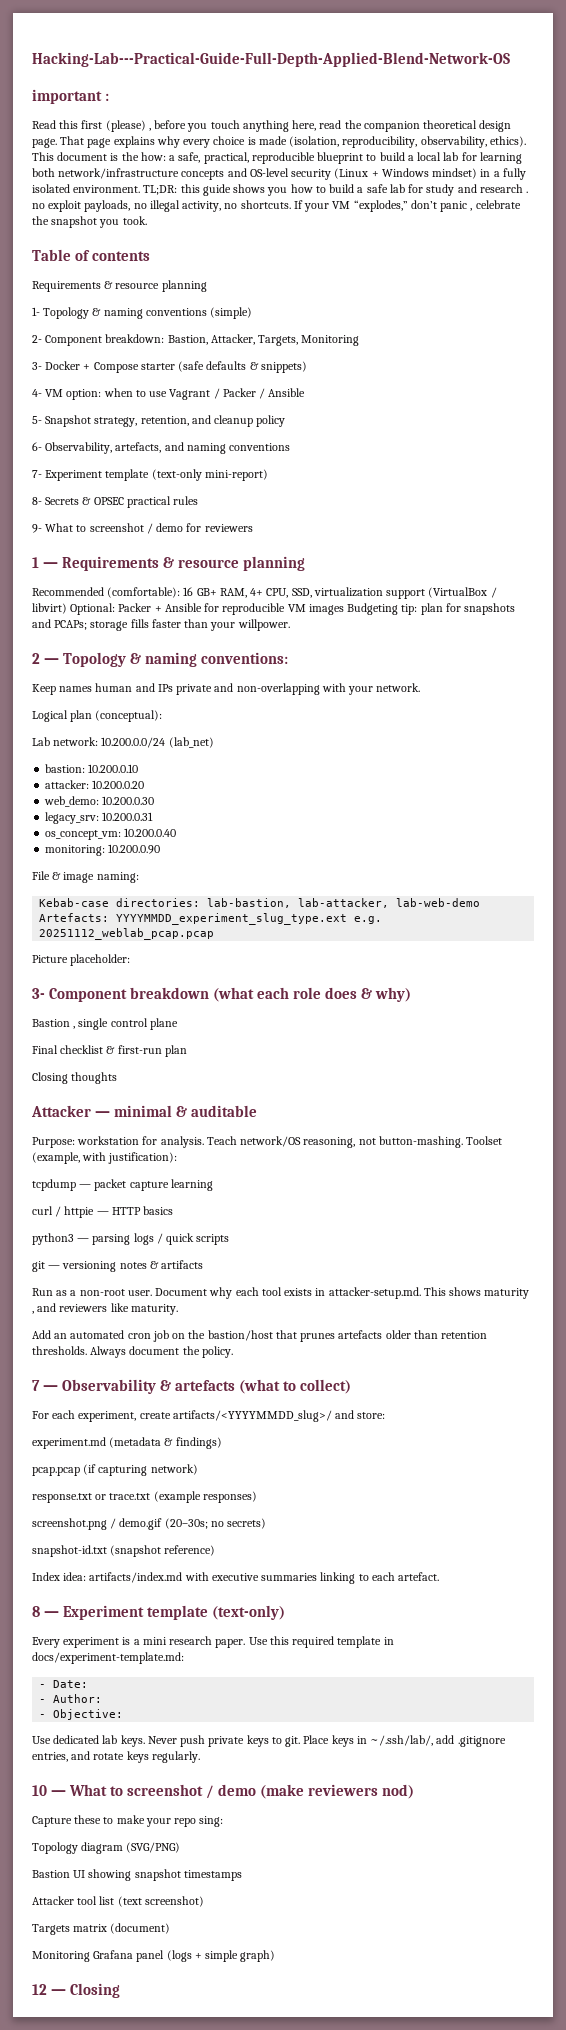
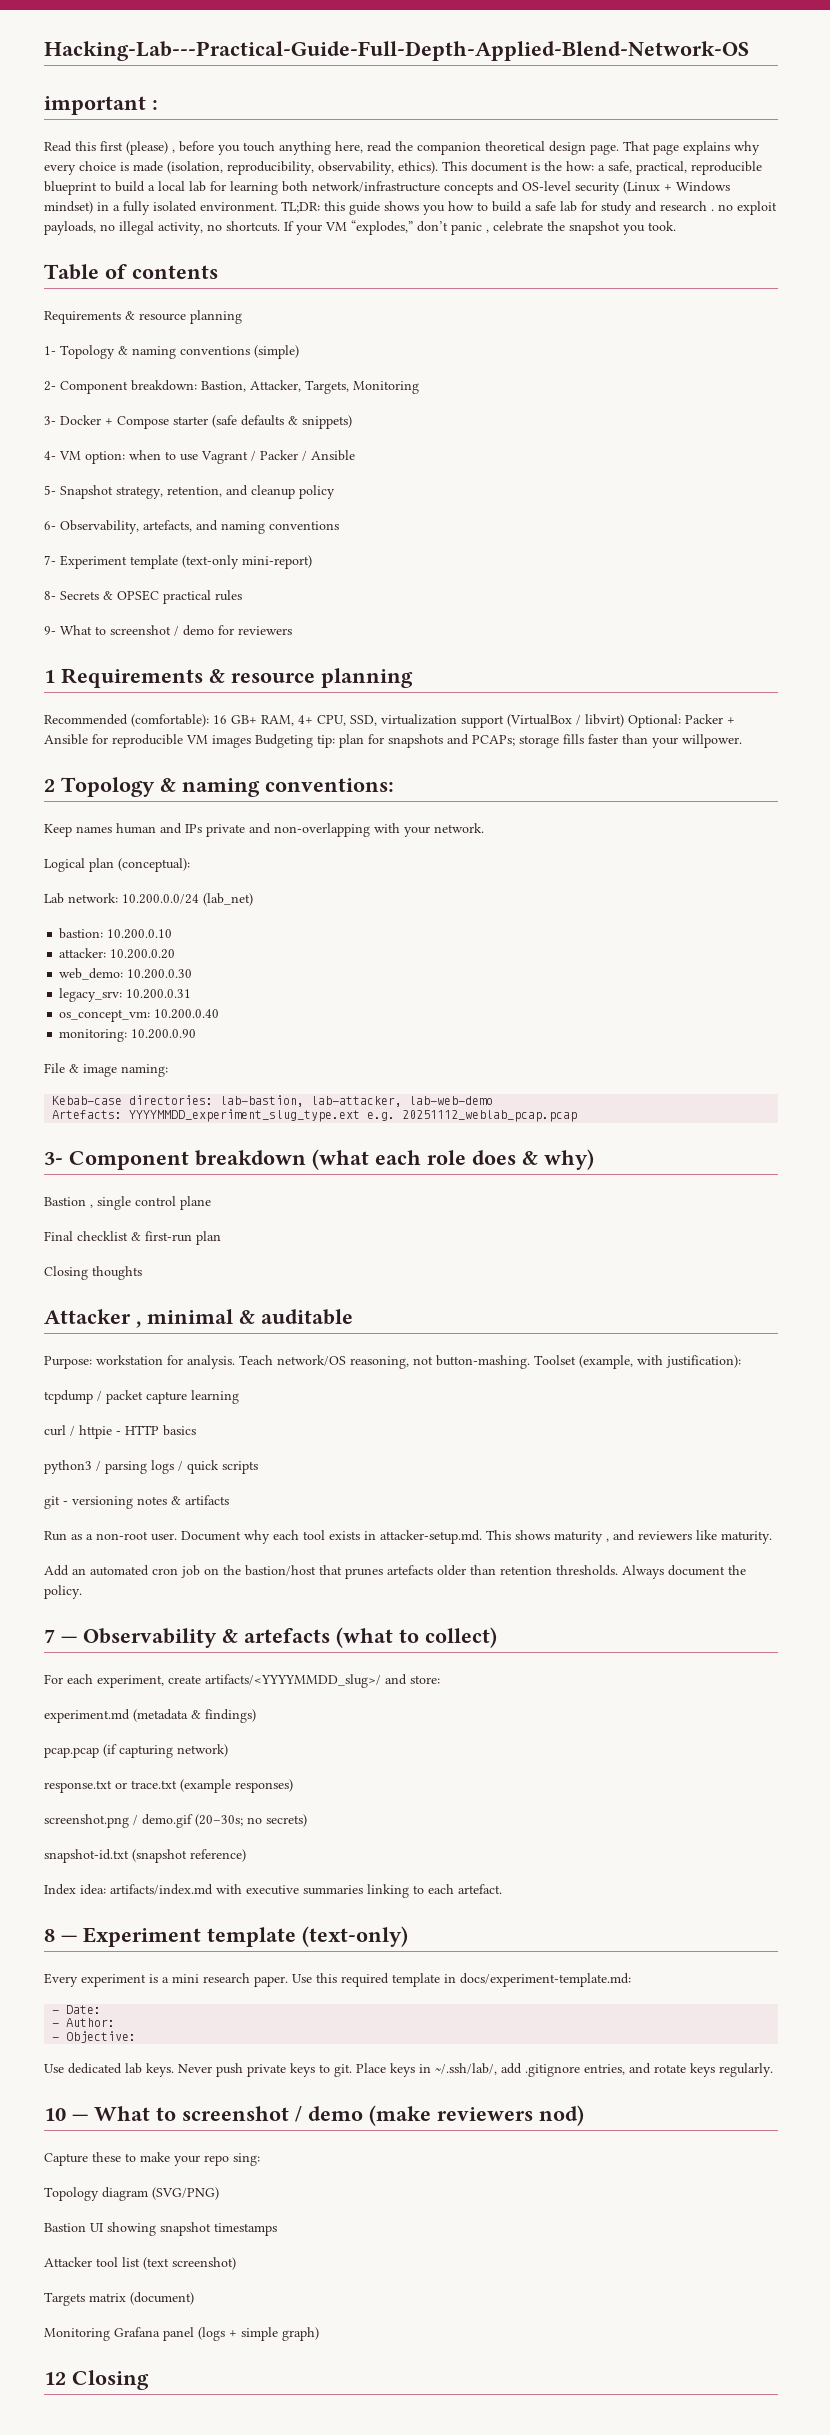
- 1 — Requirements & resource planning
+ 1 Requirements & resource planning
- 2 — Topology & naming conventions:
+ 2 Topology & naming conventions:
- Picture placeholder:
- Attacker — minimal & auditable
+ Attacker , minimal & auditable
- tcpdump — packet capture learning
+ tcpdump / packet capture learning
- curl / httpie — HTTP basics
+ curl / httpie - HTTP basics
- python3 — parsing logs / quick scripts
+ python3 / parsing logs / quick scripts
- git — versioning notes & artifacts
+ git - versioning notes & artifacts
- 12 — Closing
+ 12 Closing

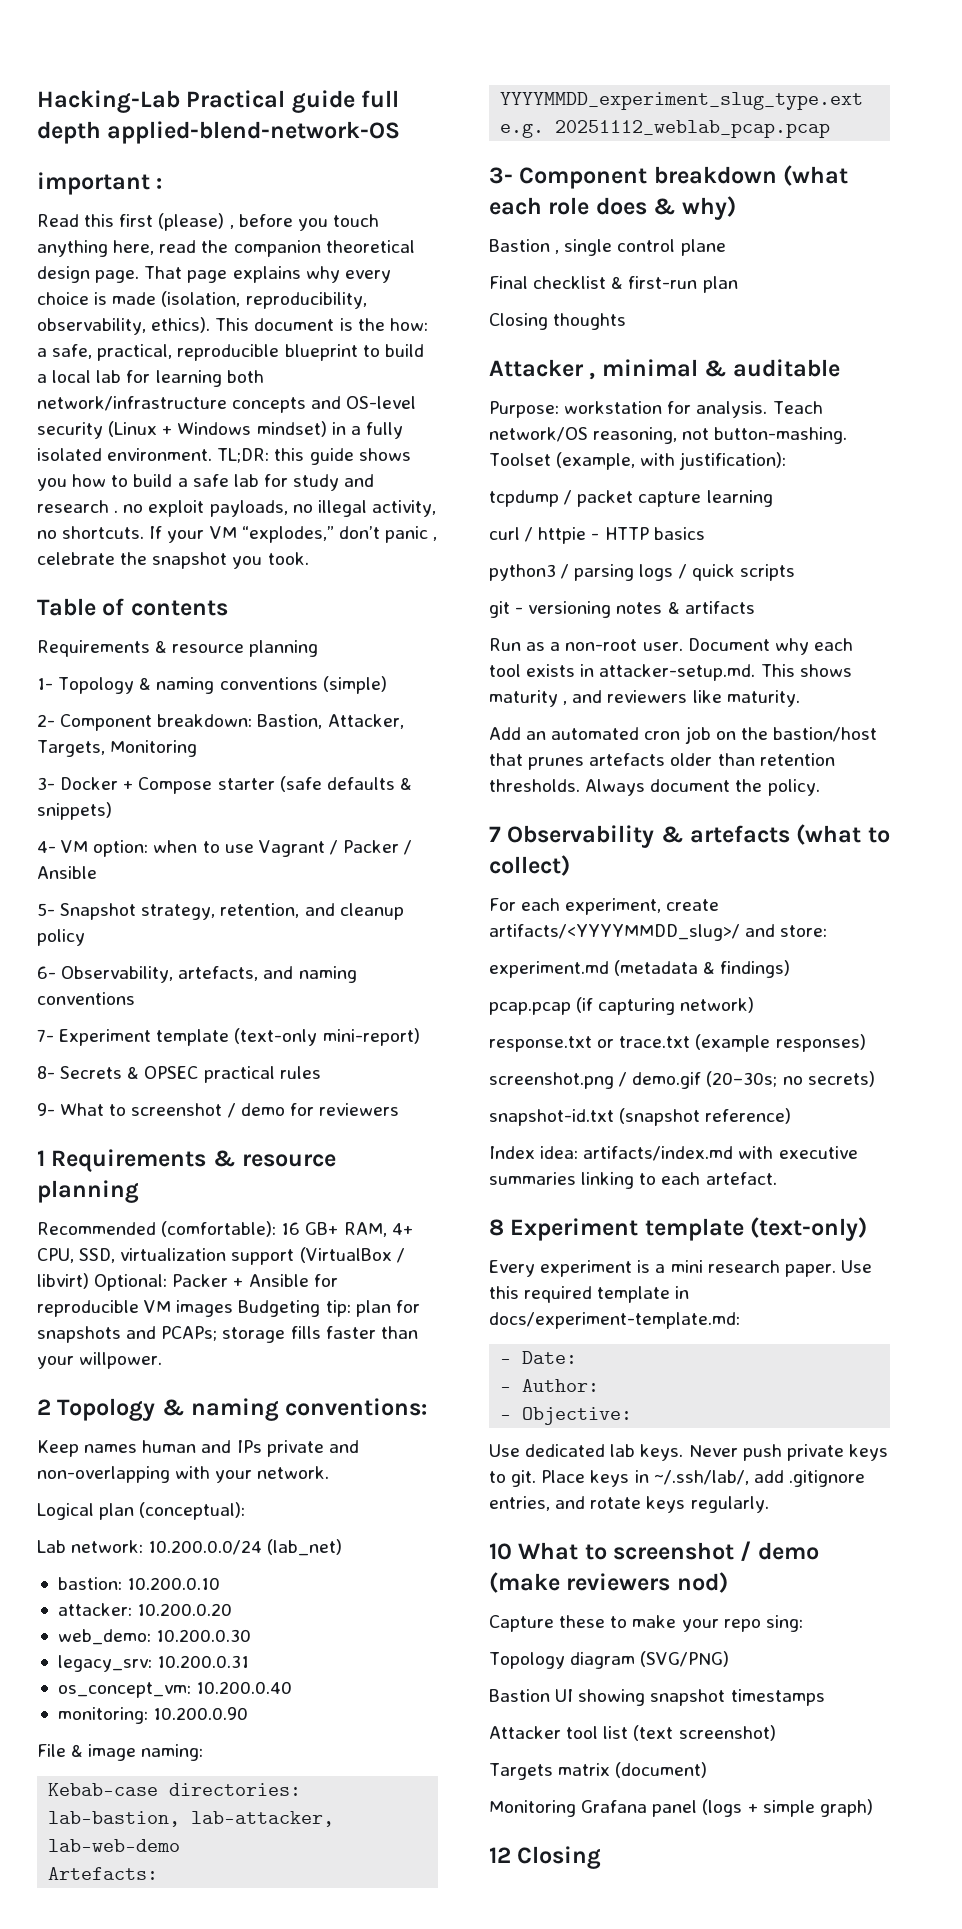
- Hacking-Lab---Practical-Guide-Full-Depth-Applied-Blend-Network-OS
+ Hacking-Lab Practical guide full depth applied-blend-network-OS
- 7 — Observability & artefacts (what to collect)
+ 7 Observability & artefacts (what to collect)
- 8 — Experiment template (text-only)
+ 8 Experiment template (text-only)
- 10 — What to screenshot / demo (make reviewers nod)
+ 10 What to screenshot / demo (make reviewers nod)

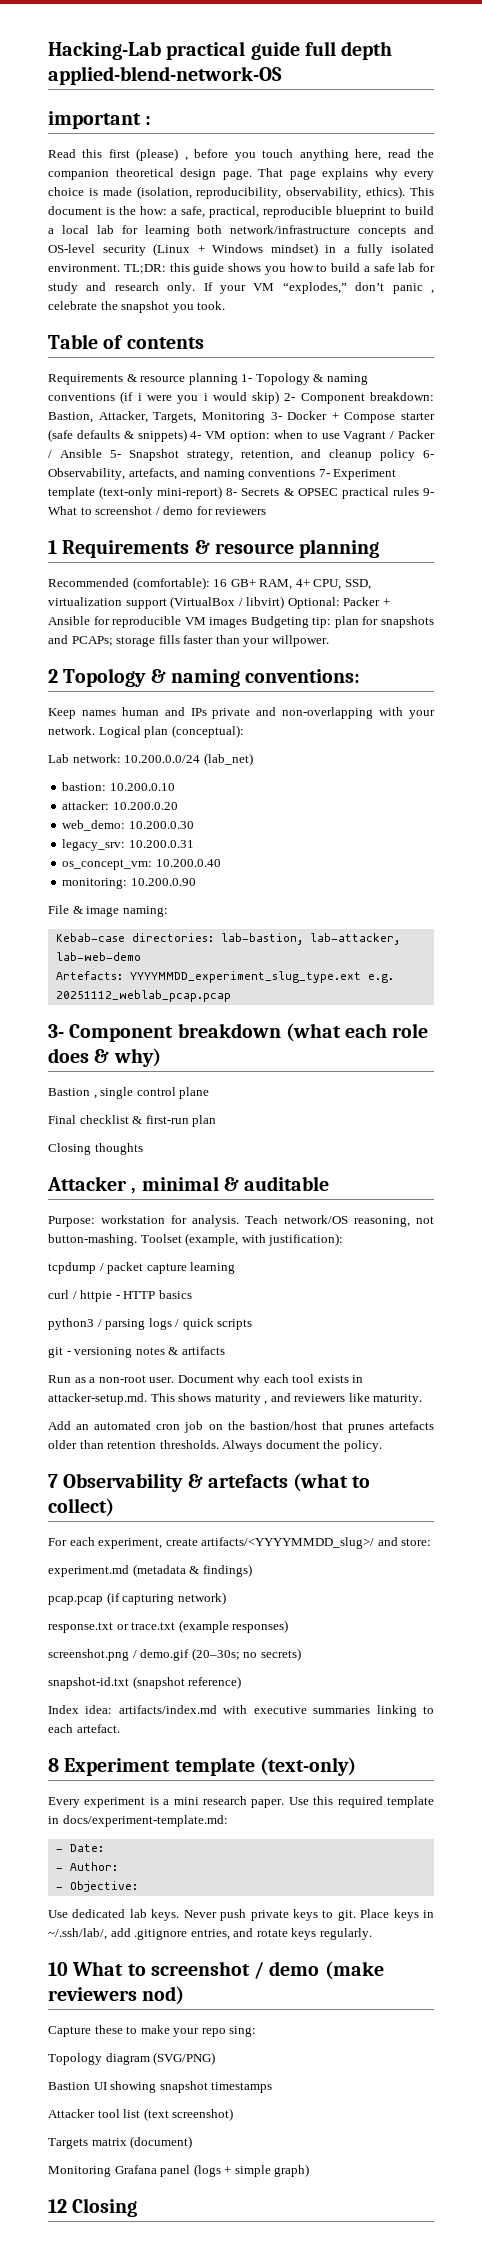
- Hacking-Lab Practical guide full depth applied-blend-network-OS
+ Hacking-Lab practical guide full depth applied-blend-network-OS
- TL;DR: this guide shows you how to build a safe lab for study and research . no exploit payloads, no illegal activity, no shortcuts.
+ TL;DR: this guide shows you how to build a safe lab for study and research only.
  Table of contents
- Requirements & resource planning
- 1- Topology & naming conventions (simple)
- 2- Component breakdown:
+ Requirements & resource planning 1- Topology & naming conventions (if i were you i would skip) 2- Component breakdown:
- Bastion, Attacker, Targets, Monitoring
- 3- Docker + Compose starter (safe defaults & snippets)
- 4- VM option:
+ Bastion, Attacker, Targets, Monitoring 3- Docker + Compose starter (safe defaults & snippets) 4- VM option:
- when to use Vagrant / Packer / Ansible
- 5- Snapshot strategy, retention, and cleanup policy
- 6- Observability, artefacts, and naming conventions
- 7- Experiment template (text-only mini-report)
- 8- Secrets & OPSEC practical rules
- 9- What to screenshot / demo for reviewers
+ when to use Vagrant / Packer / Ansible 5- Snapshot strategy, retention, and cleanup policy 6- Observability, artefacts, and naming conventions 7- Experiment template (text-only mini-report) 8- Secrets & OPSEC practical rules 9- What to screenshot / demo for reviewers
- Keep names human and IPs private and non-overlapping with your network.
- Logical plan (conceptual):
+ Keep names human and IPs private and non-overlapping with your network. Logical plan (conceptual):

